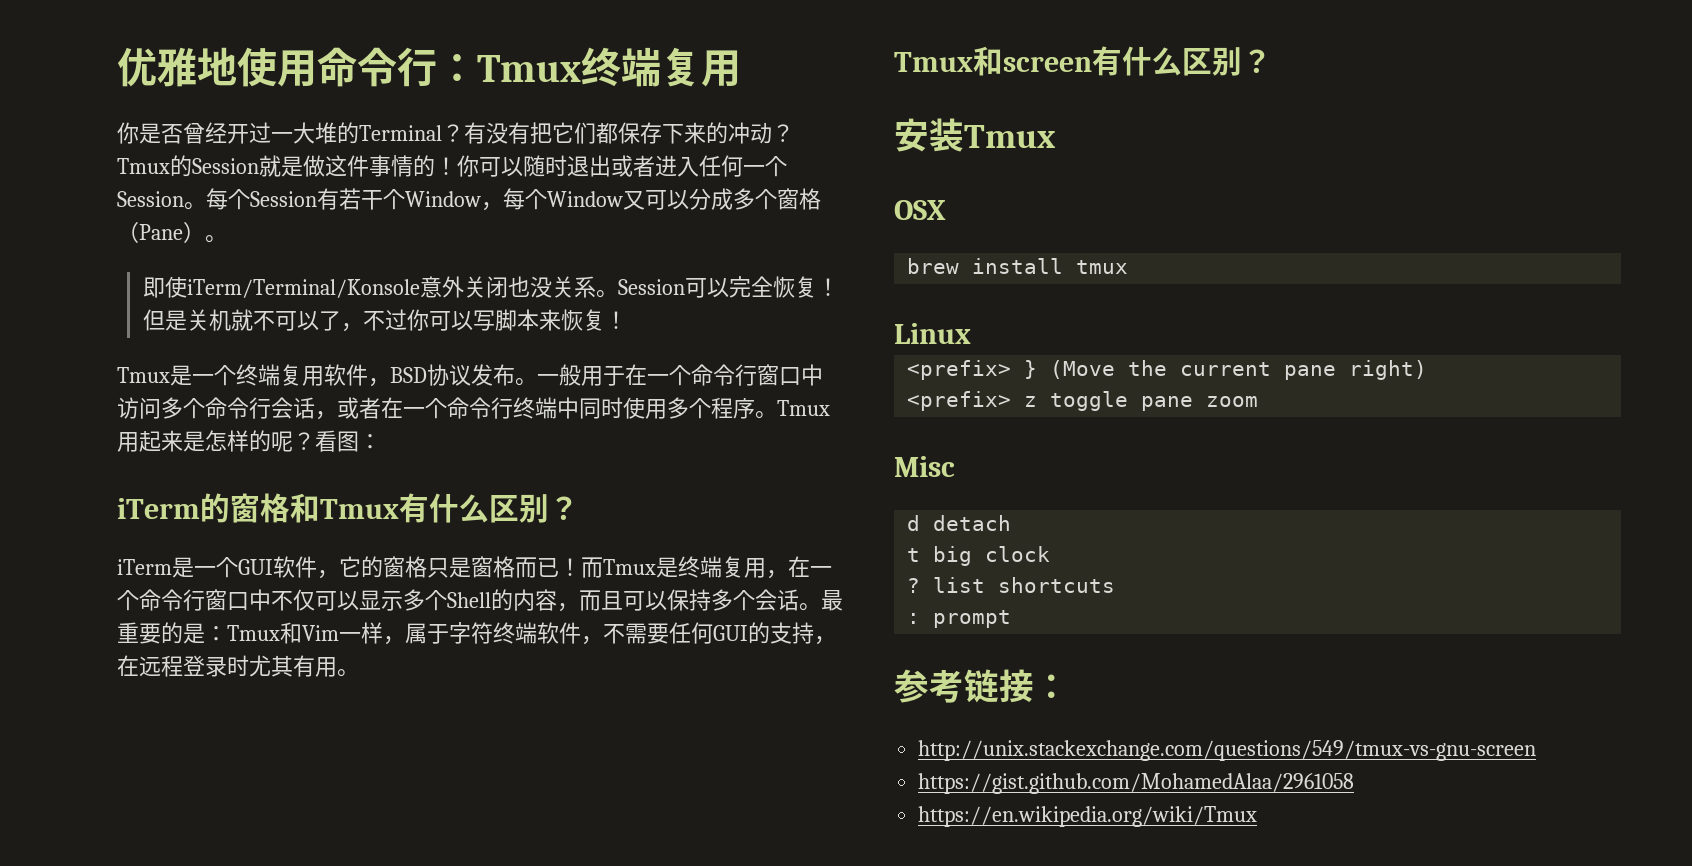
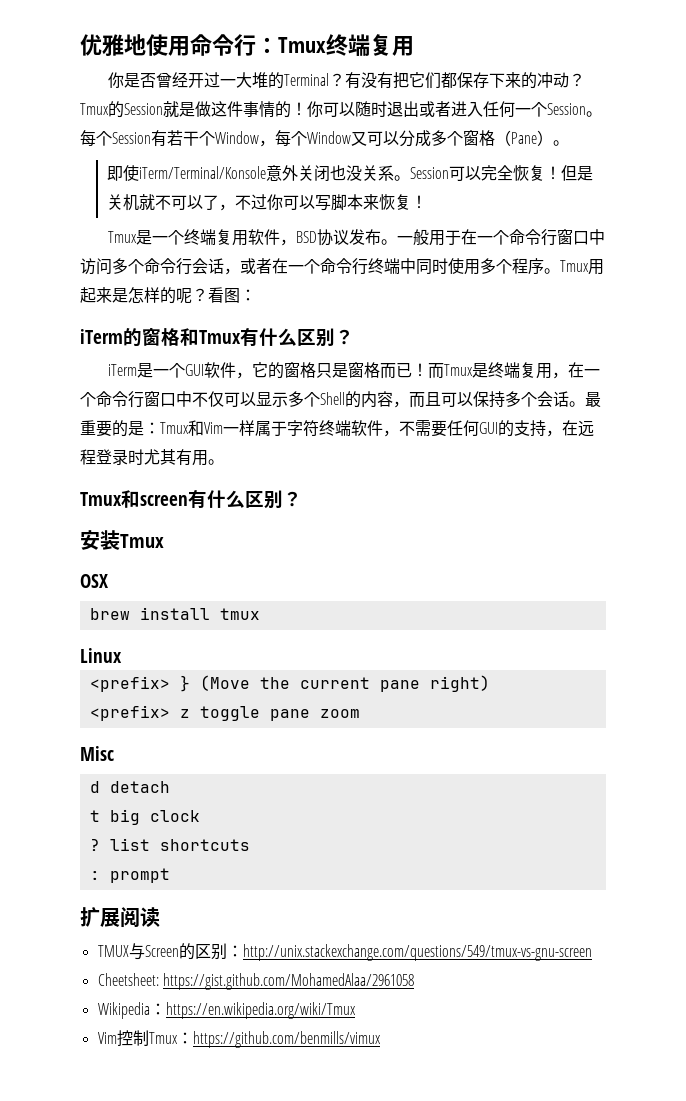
- 最重要的是：Tmux和Vim一样，属于字符终端软件，不需要任何GUI的支持，在远程登录时尤其有用。
+ 最重要的是：Tmux和Vim一样属于字符终端软件，不需要任何GUI的支持，在远程登录时尤其有用。
- 参考链接：
- http://unix.stackexchange.com/questions/549/tmux-vs-gnu-screen
+ 扩展阅读
+ TMUX与Screen的区别：http://unix.stackexchange.com/questions/549/tmux-vs-gnu-screen
- https://gist.github.com/MohamedAlaa/2961058
+ Cheetsheet: https://gist.github.com/MohamedAlaa/2961058
- https://en.wikipedia.org/wiki/Tmux
+ Wikipedia：https://en.wikipedia.org/wiki/Tmux
+ Vim控制Tmux：https://github.com/benmills/vimux

